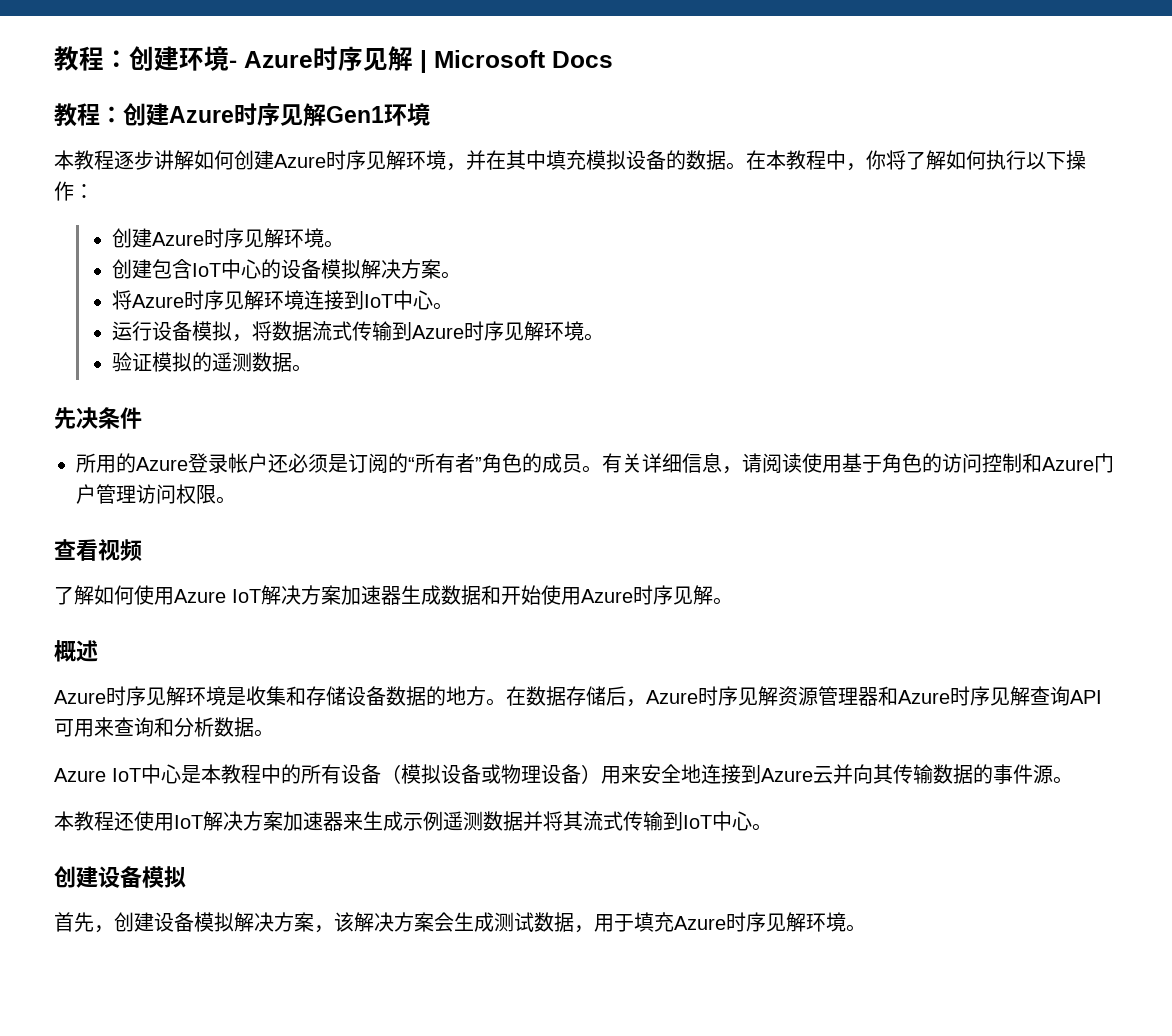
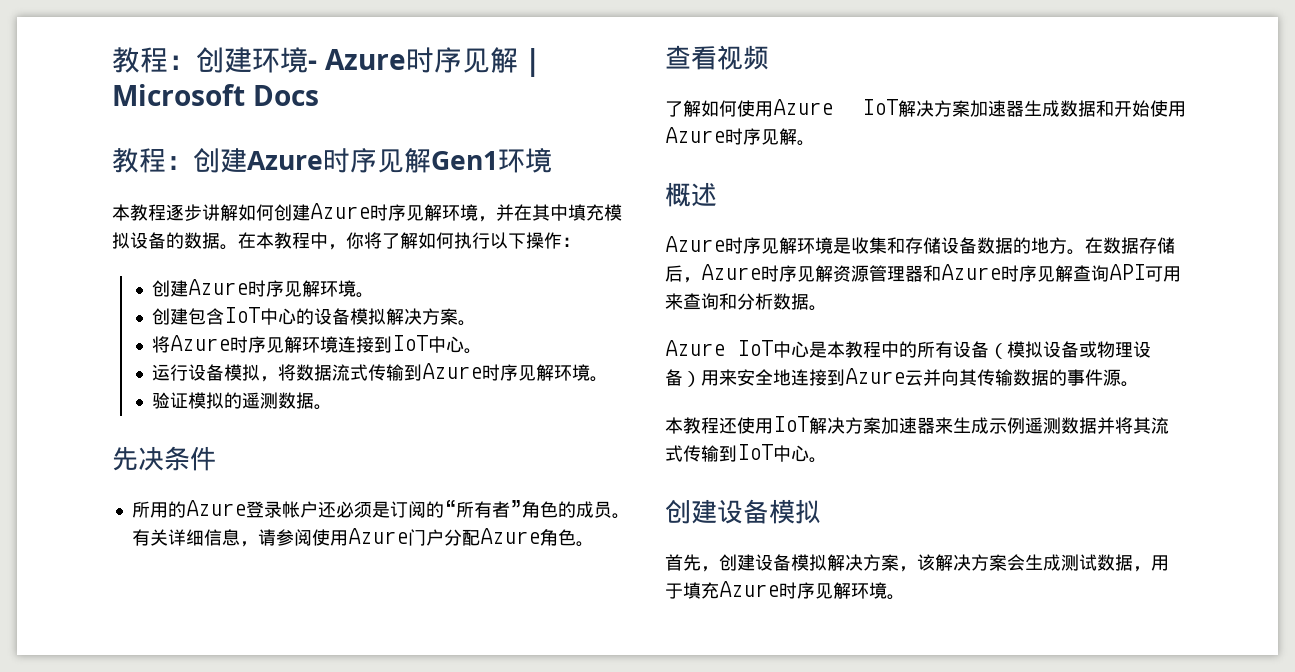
- 有关详细信息，请阅读使用基于角色的访问控制和Azure门户管理访问权限。
+ 有关详细信息，请参阅使用Azure门户分配Azure角色。

